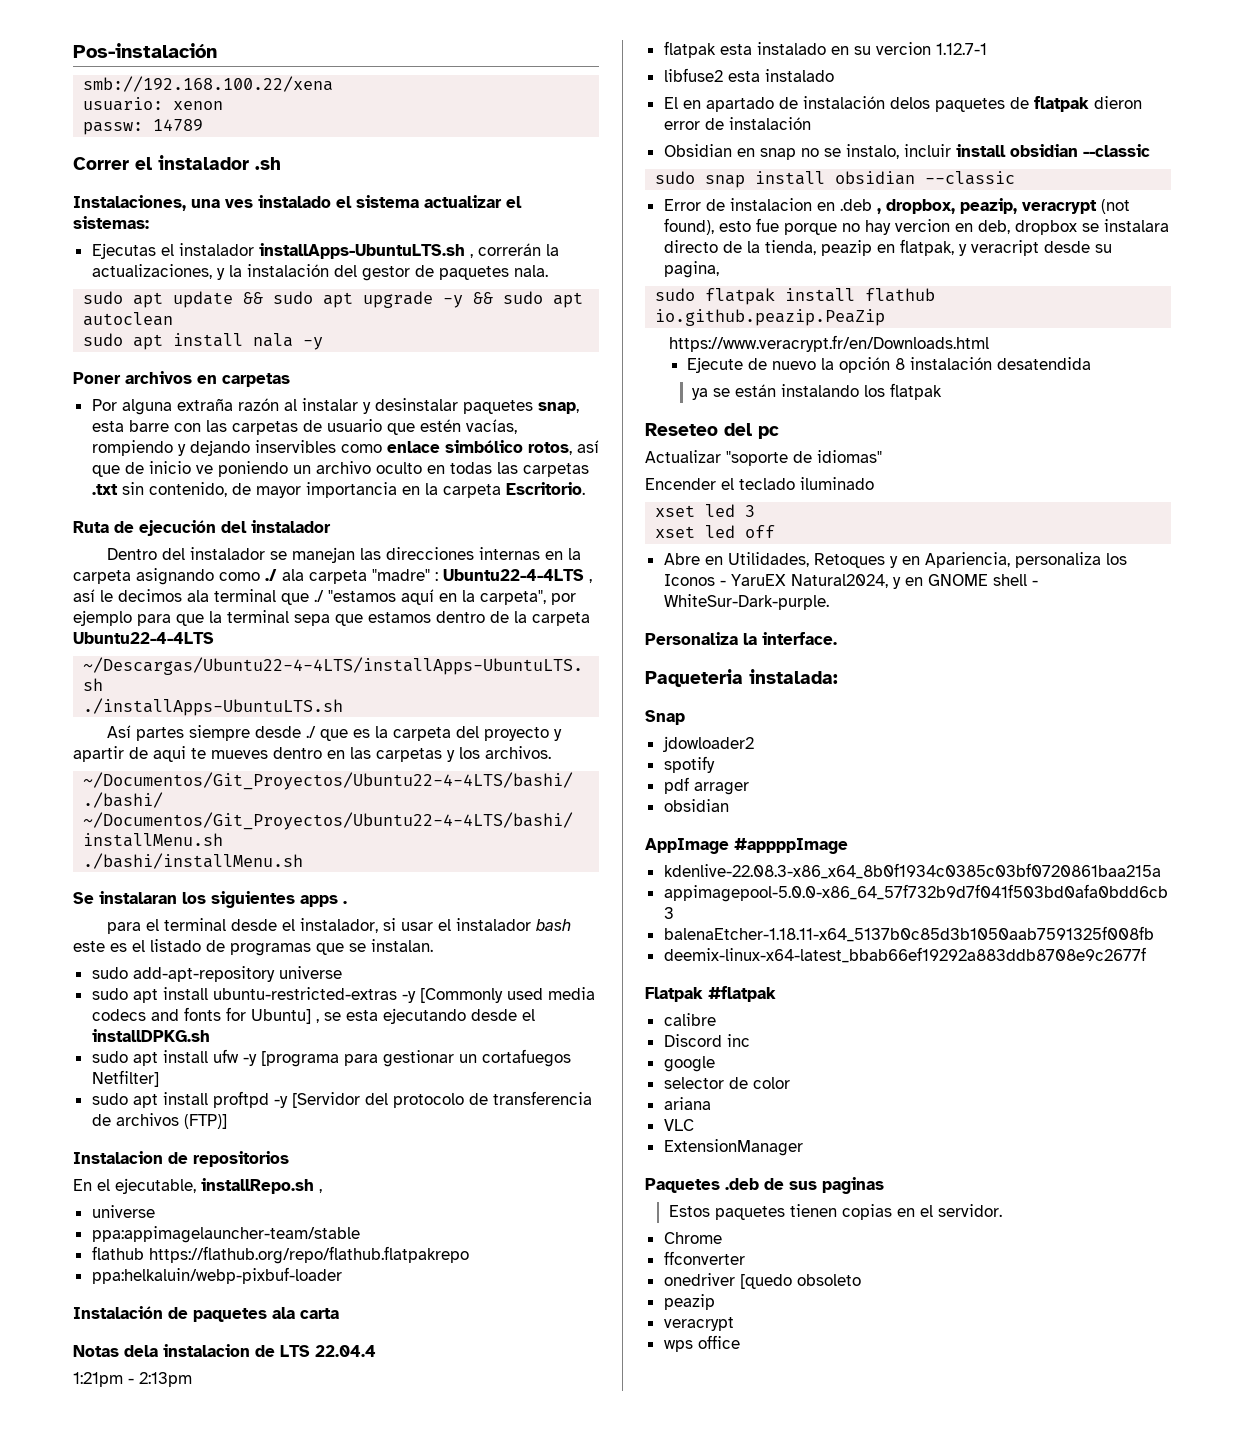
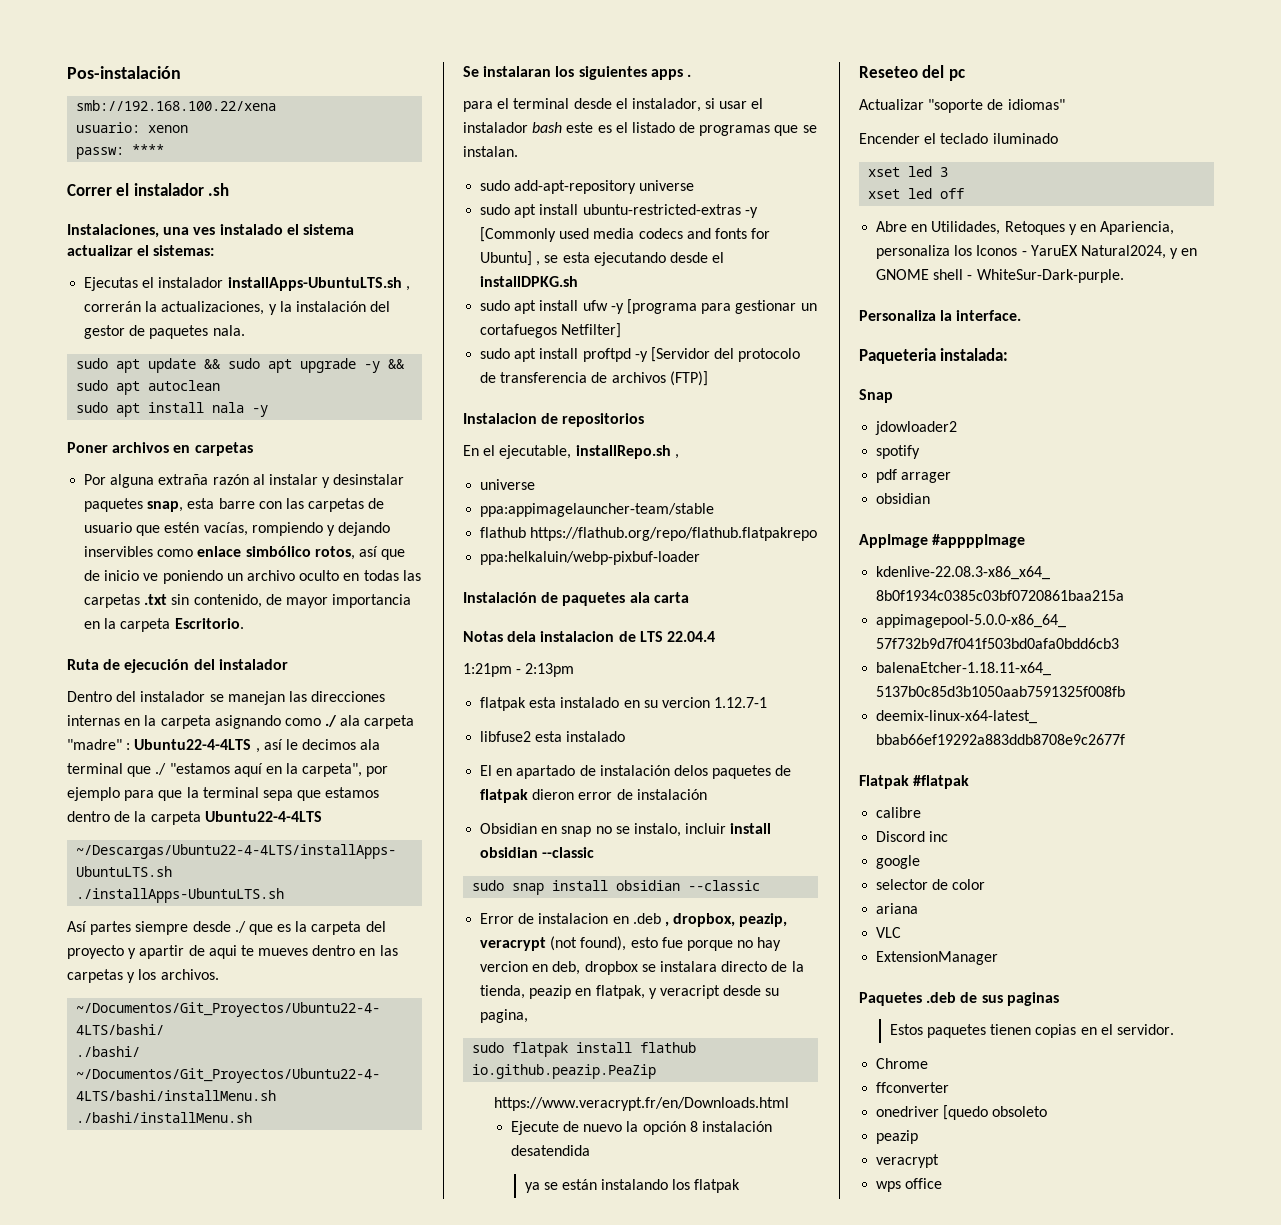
- passw: 14789
+ passw: ****

